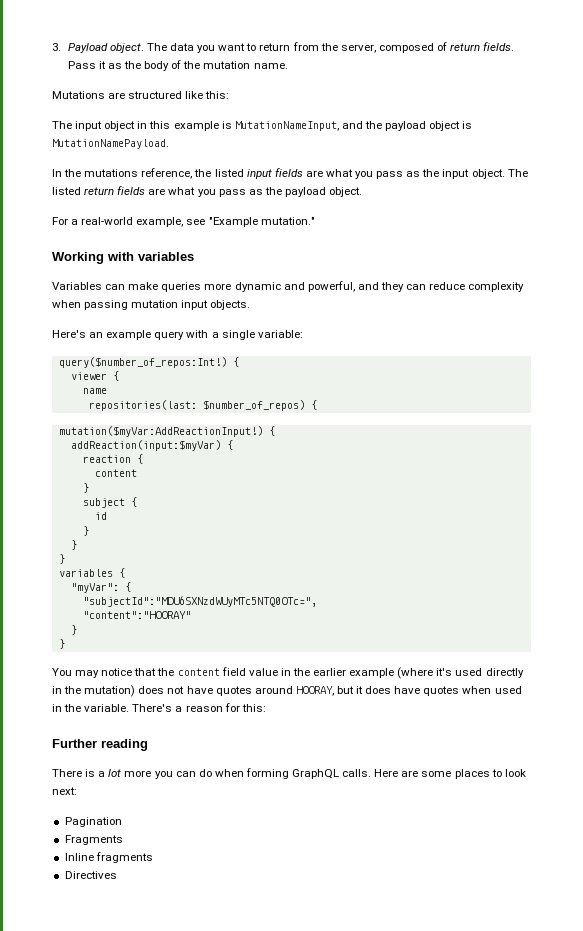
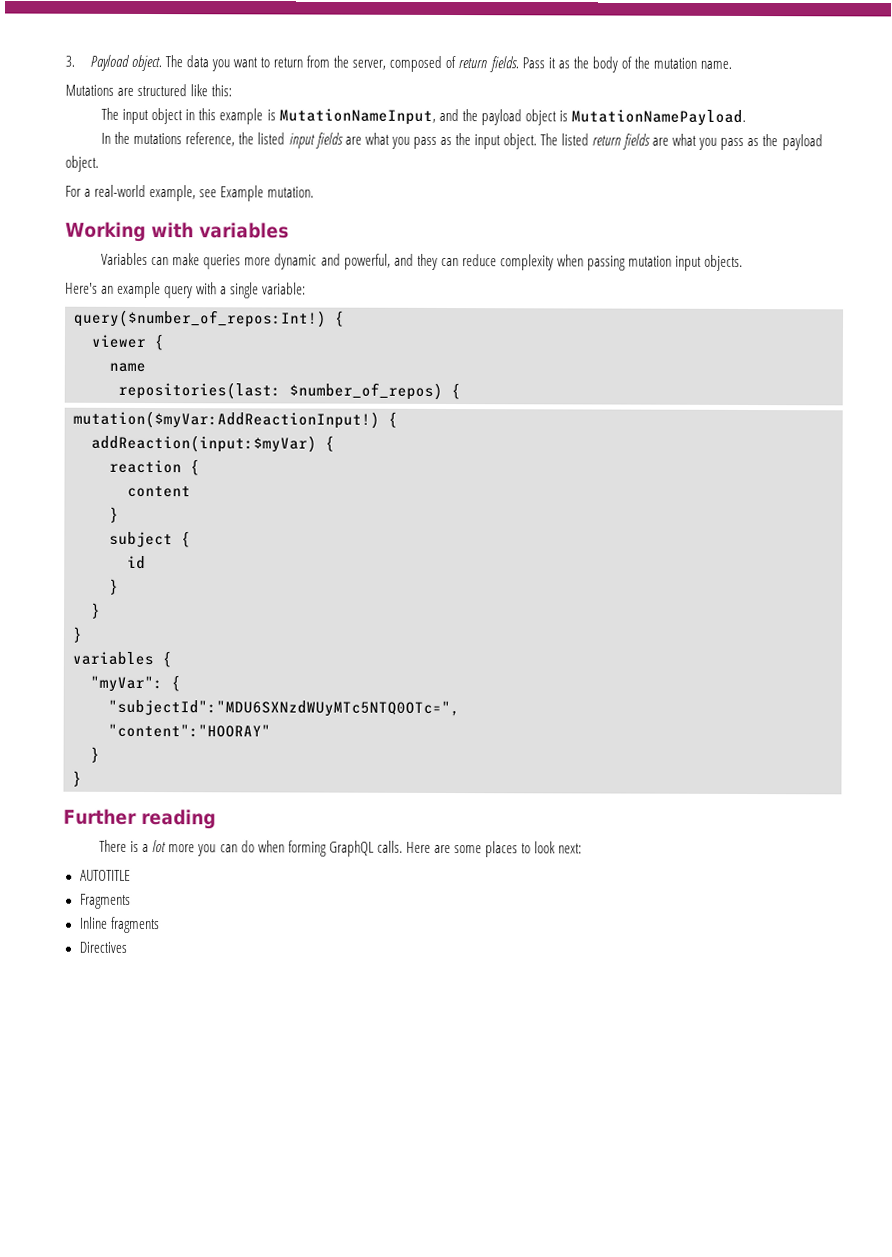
- For a real-world example, see "Example mutation."
+ For a real-world example, see Example mutation.
- You may notice that the content field value in the earlier example (where it's used directly in the mutation) does not have quotes around HOORAY, but it does have quotes when used in the variable. There's a reason for this:
- Pagination
+ AUTOTITLE

